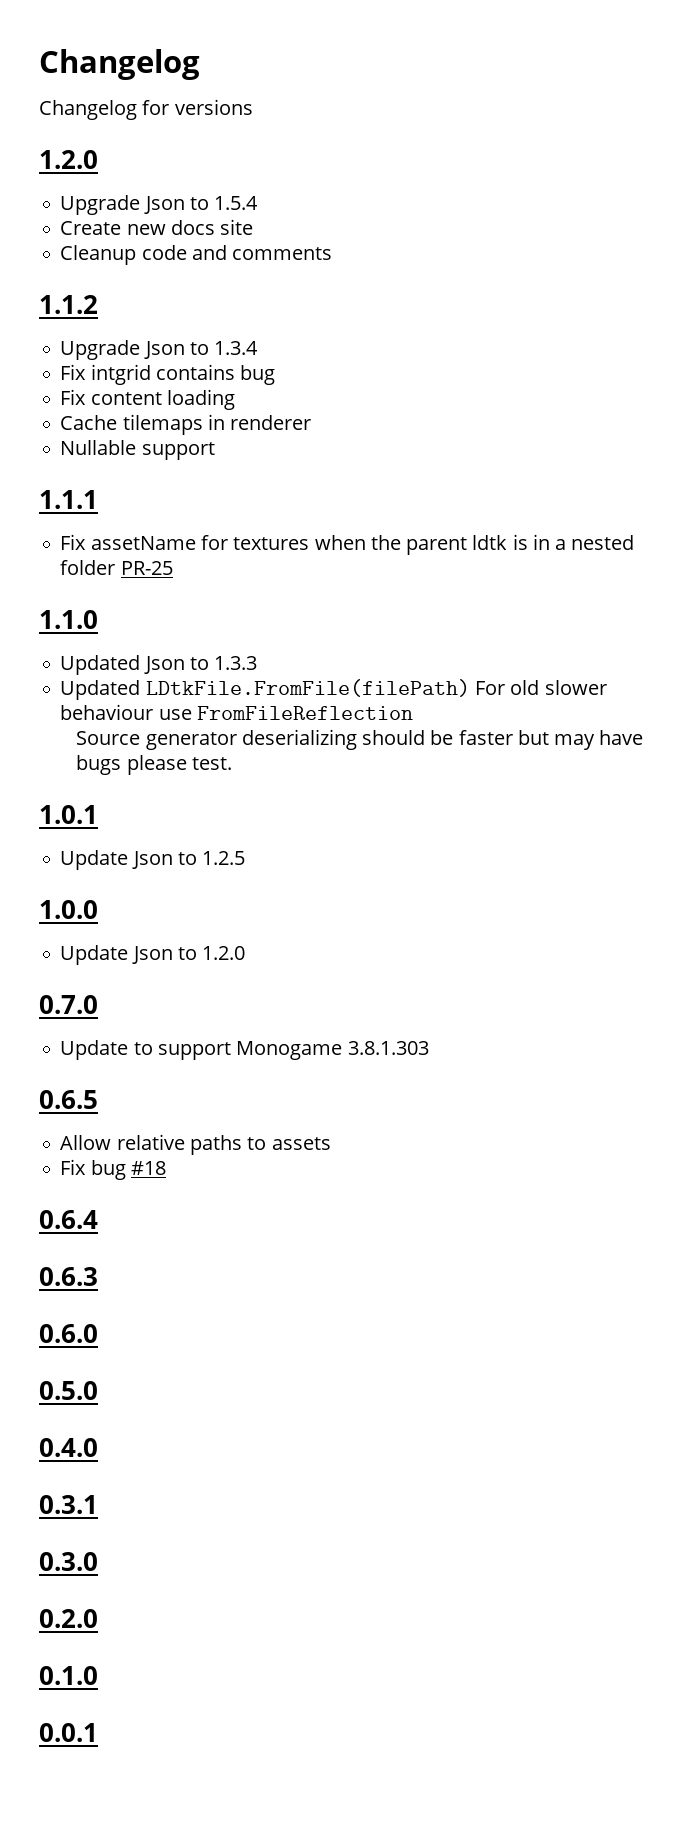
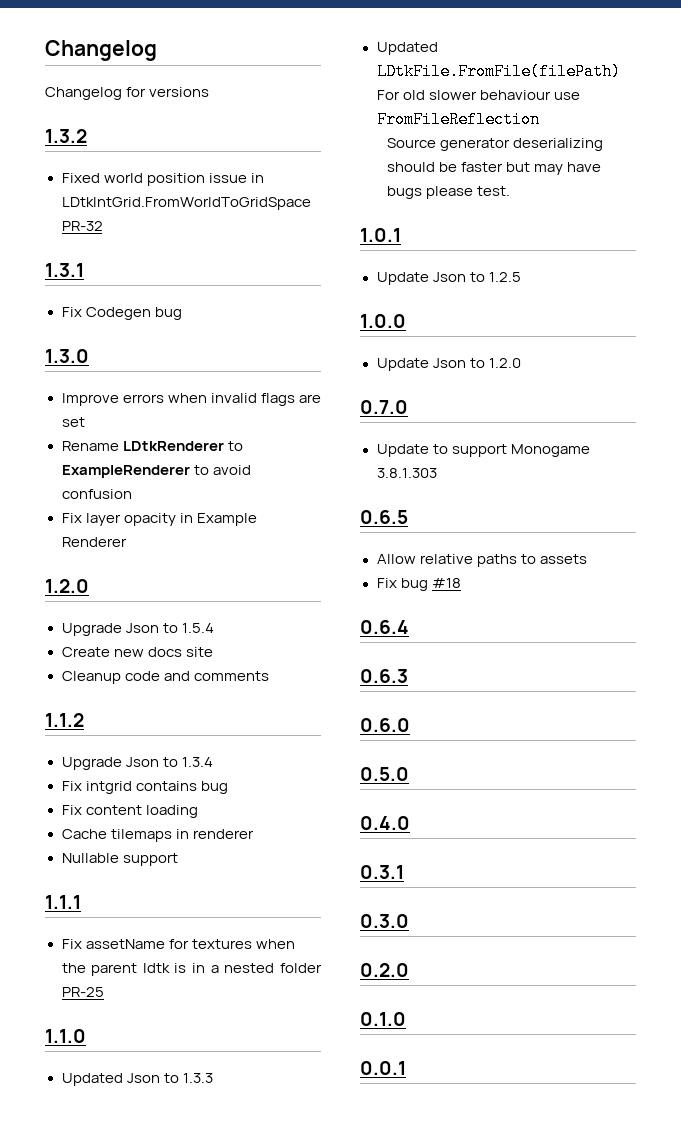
+ 1.3.2
+ Fixed world position issue in LDtkIntGrid.FromWorldToGridSpace PR-32
+ 1.3.1
+ Fix Codegen bug
+ 1.3.0
+ Improve errors when invalid flags are set
+ Rename LDtkRenderer to ExampleRenderer to avoid confusion
+ Fix layer opacity in Example Renderer

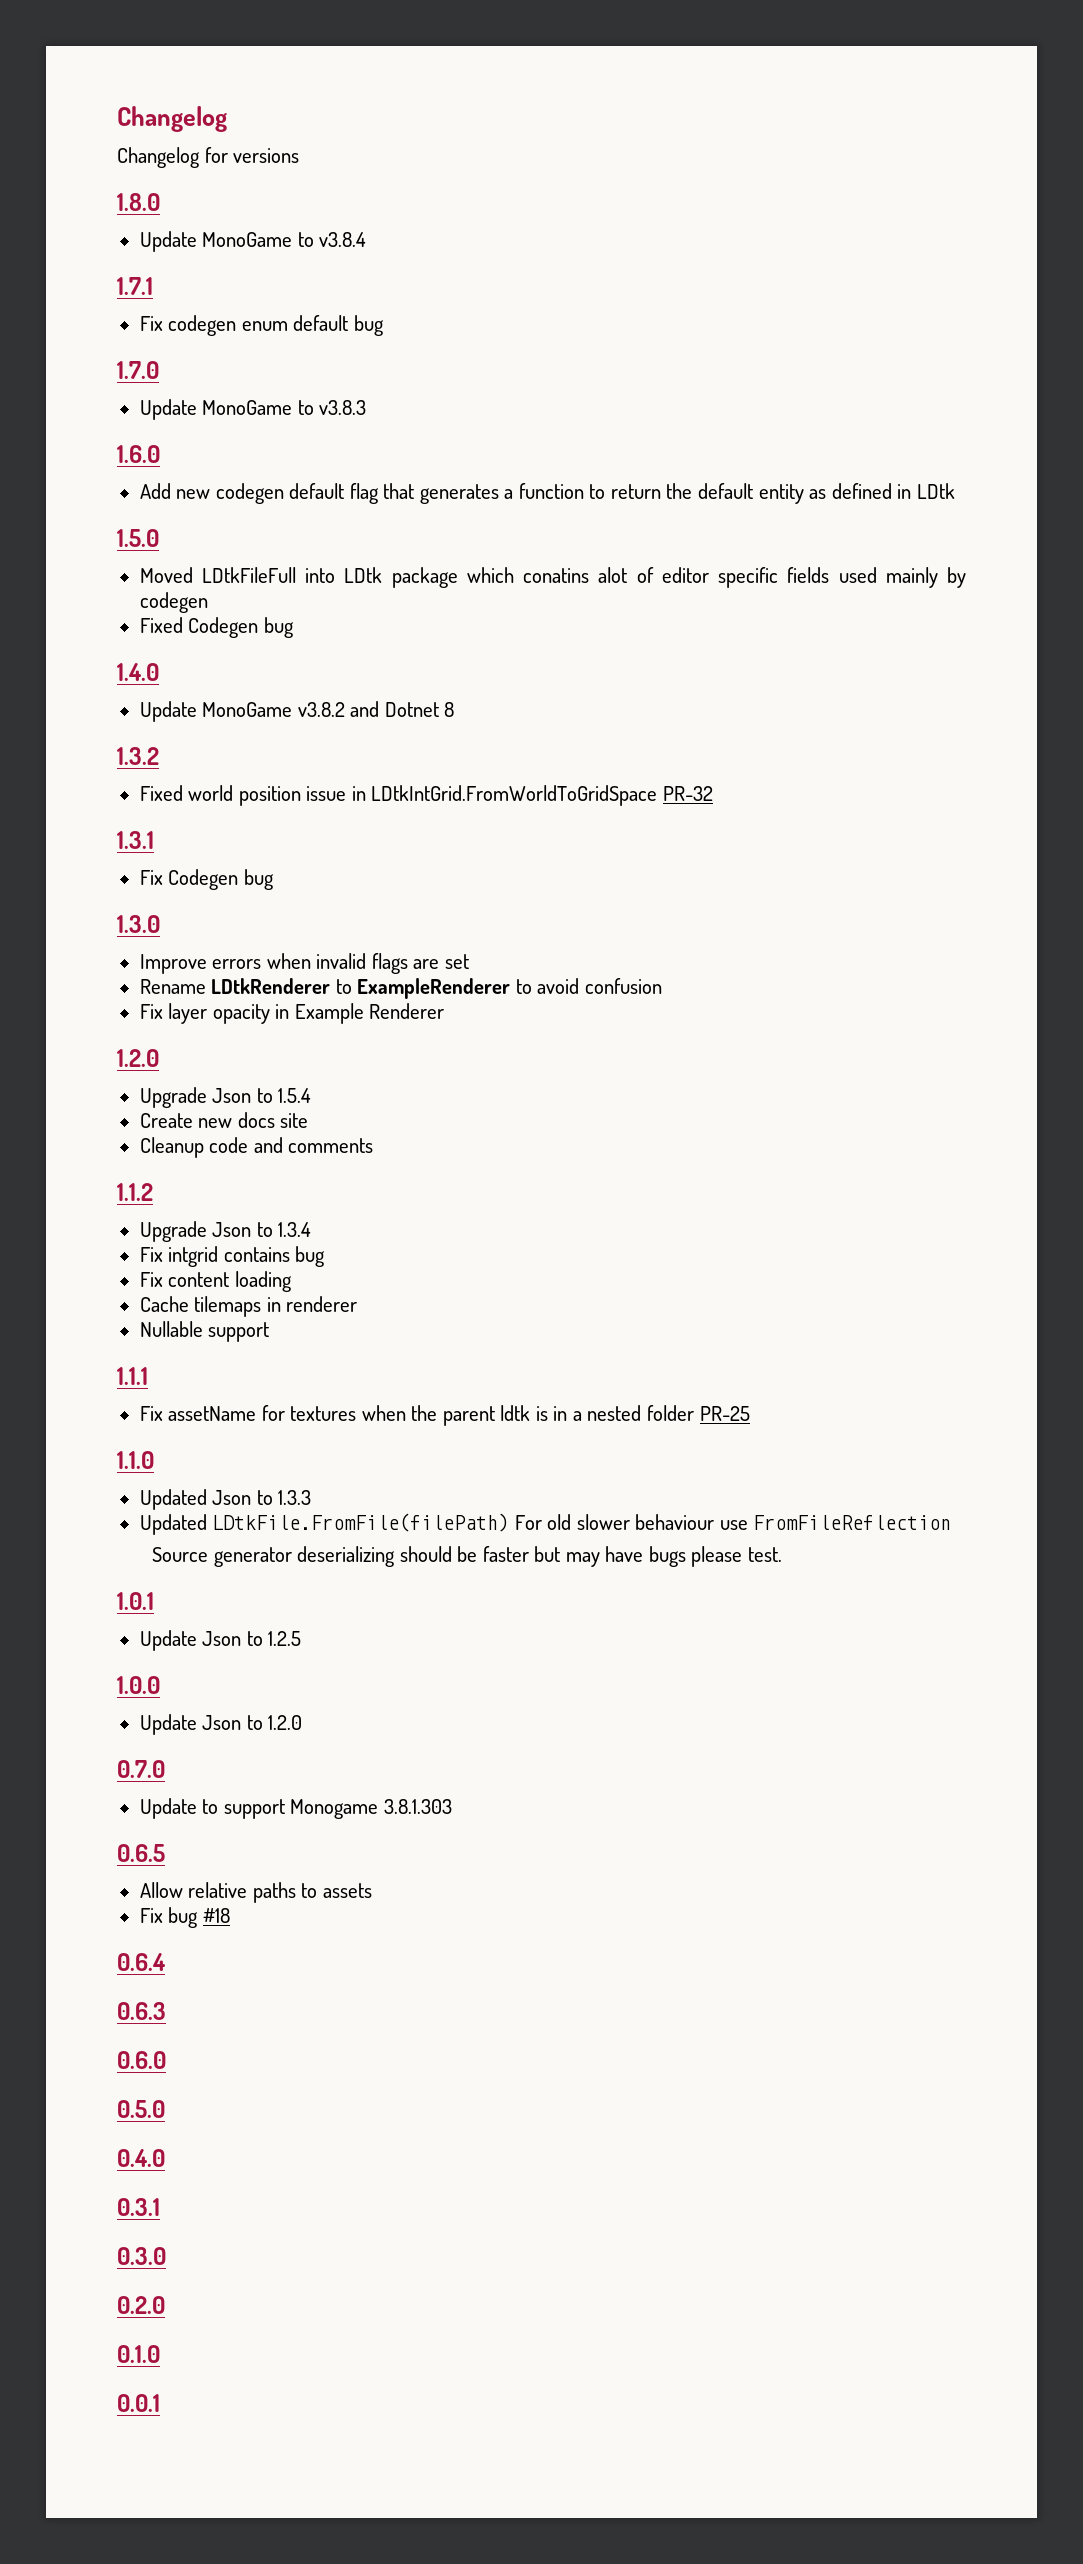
+ 1.8.0
+ Update MonoGame to v3.8.4
+ 1.7.1
+ Fix codegen enum default bug
+ 1.7.0
+ Update MonoGame to v3.8.3
+ 1.6.0
+ Add new codegen default flag that generates a function to return the default entity as defined in LDtk
+ 1.5.0
+ Moved LDtkFileFull into LDtk package which conatins alot of editor specific fields used mainly by codegen
+ Fixed Codegen bug
+ 1.4.0
+ Update MonoGame v3.8.2 and Dotnet 8

